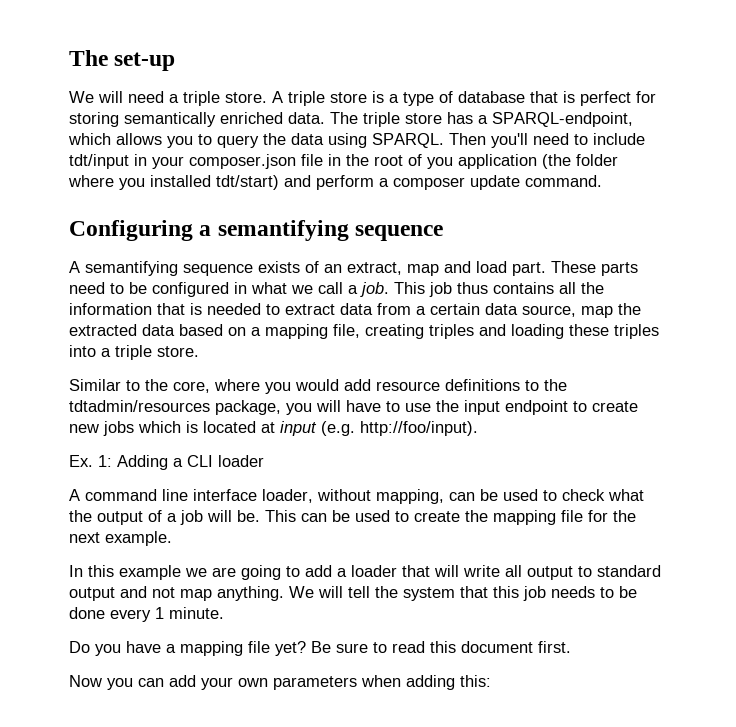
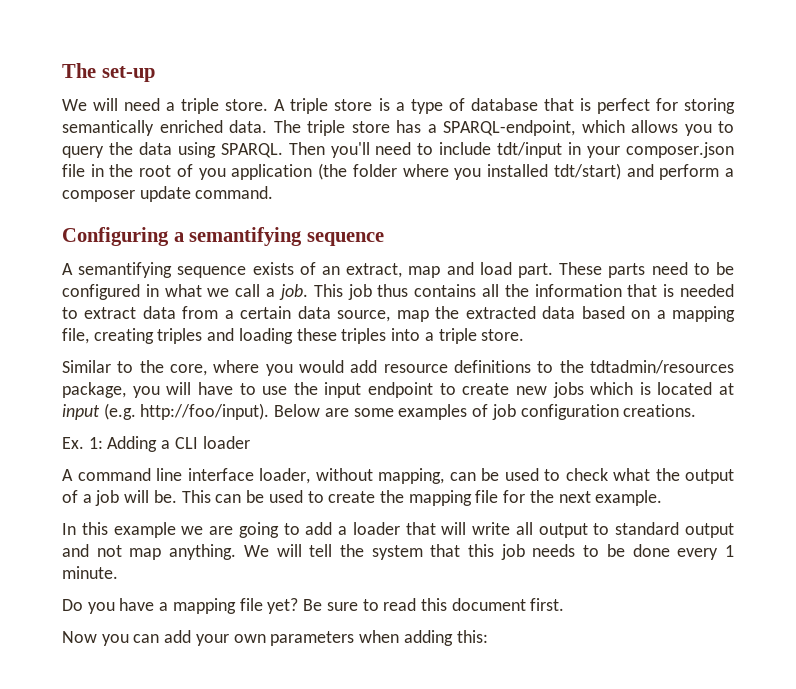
+ Below are some examples of job configuration creations.

